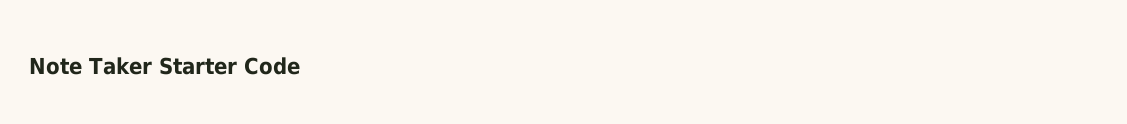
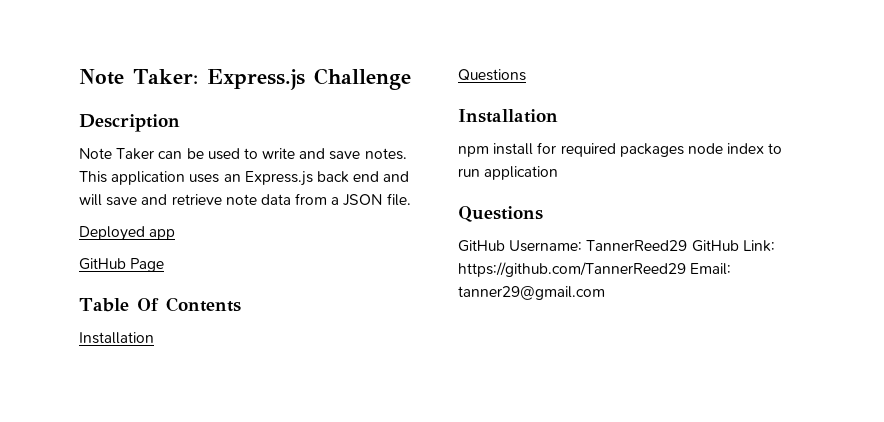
- Note Taker Starter Code
+ Note Taker: Express.js Challenge
+ Description
+ Note Taker can be used to write and save notes. This application uses an Express.js back end and will save and retrieve note data from a JSON file.
+ Deployed app
+ GitHub Page
+ Table Of Contents
+ Installation
+ Questions
+ Installation
+ npm install for required packages node index to run application
+ Questions
+ GitHub Username: TannerReed29 GitHub Link: https://github.com/TannerReed29 Email: tanner29@gmail.com

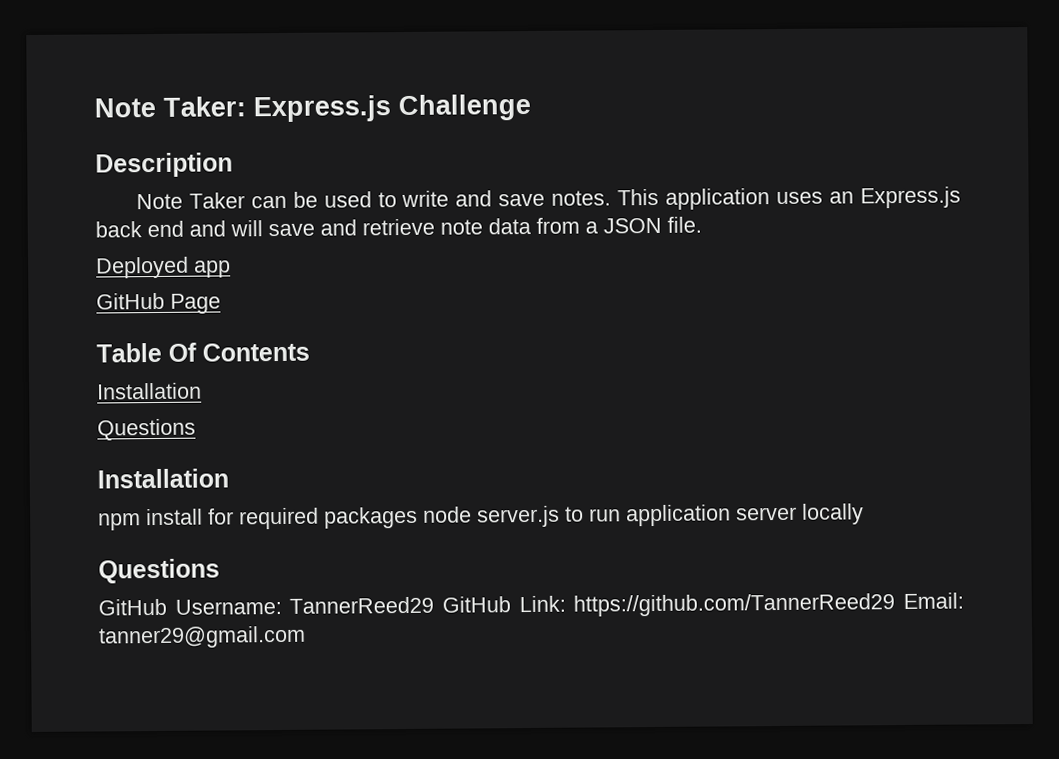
- npm install for required packages node index to run application
+ npm install for required packages node server.js to run application server locally

